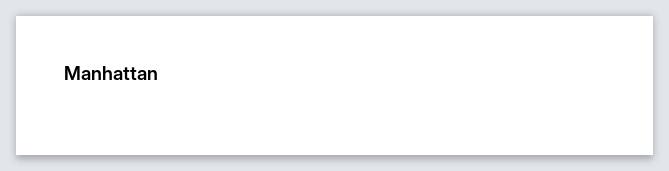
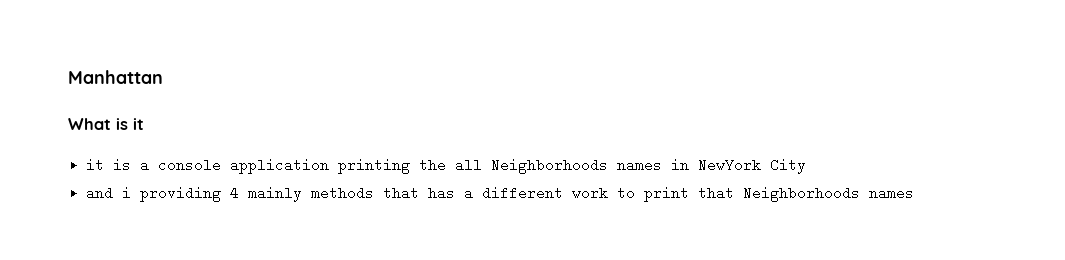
+ What is it
+ it is a console application printing the all Neighborhoods names in NewYork City
+ and i providing 4 mainly methods that has a different work to print that Neighborhoods names

